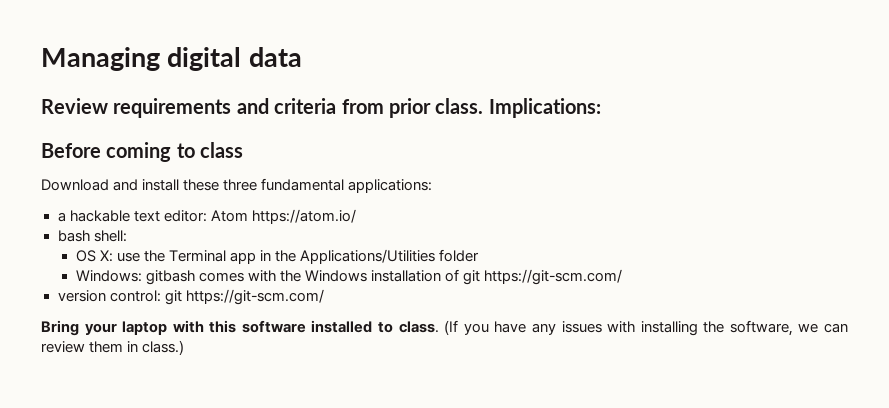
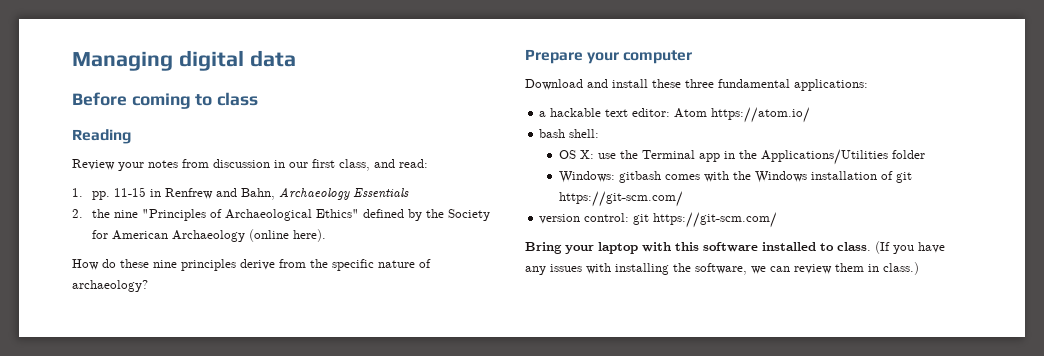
- Review requirements and criteria from prior class. Implications:
  Before coming to class
+ Reading
+ Review your notes from discussion in our first class, and read:
+ 1. pp. 11-15 in Renfrew and Bahn, Archaeology Essentials
+ 2. the nine "Principles of Archaeological Ethics" defined by the Society for American Archaeology (online here).
+ How do these nine principles derive from the specific nature of archaeology?
+ Prepare your computer

